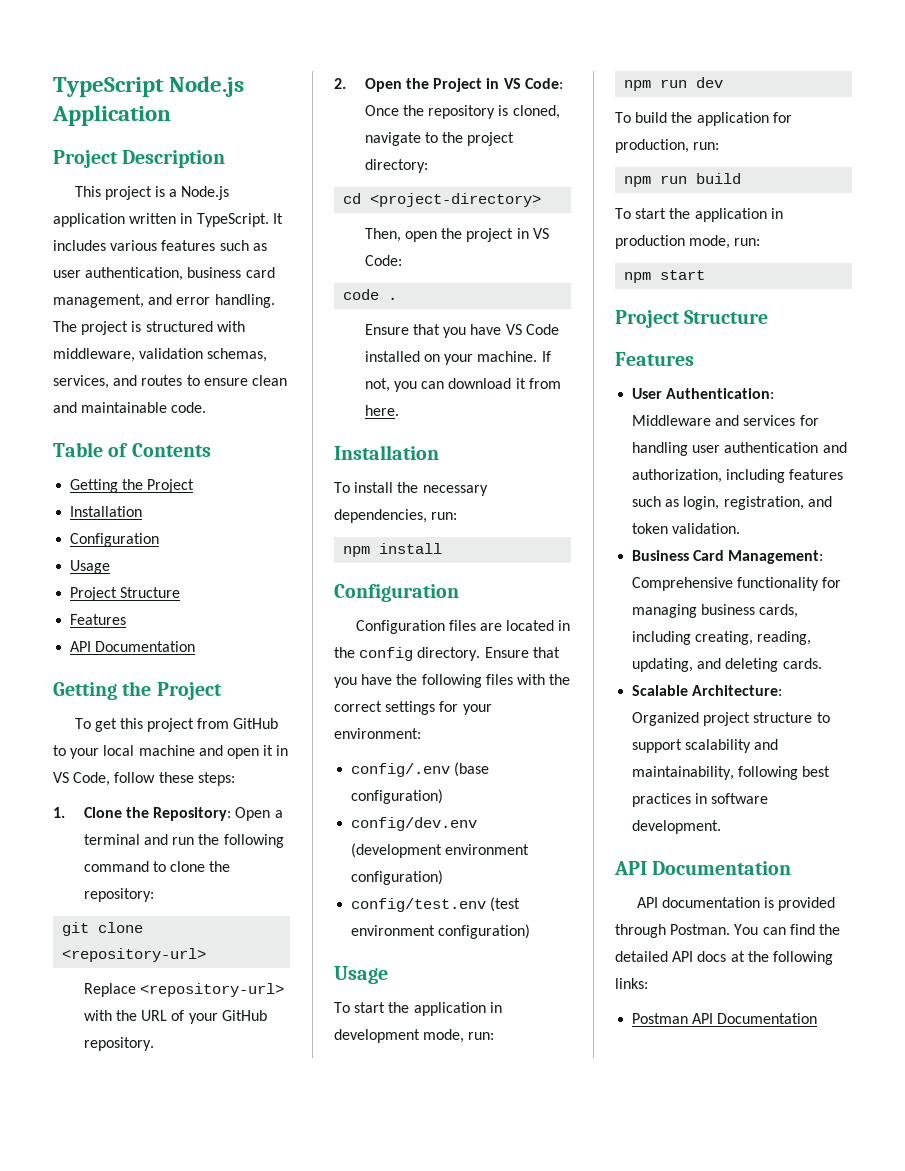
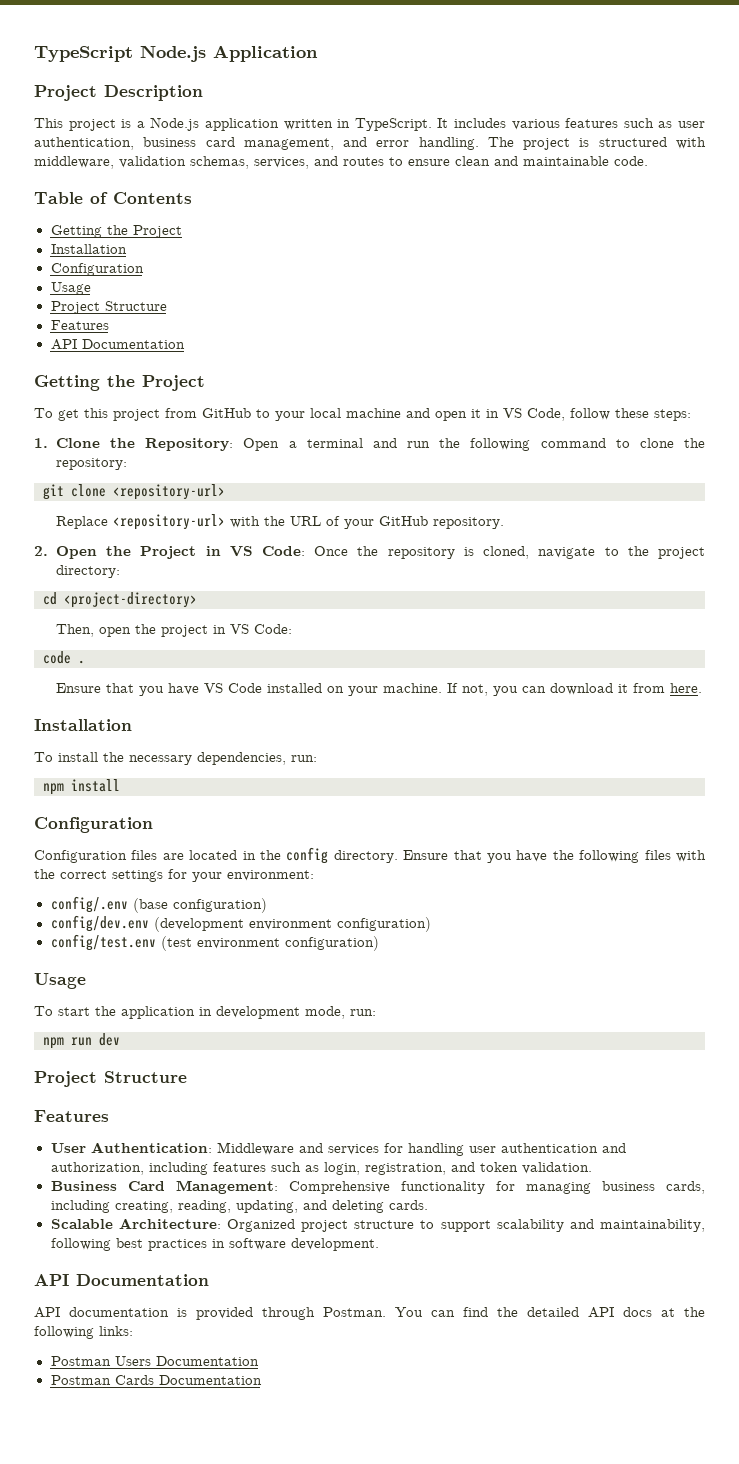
- To build the application for production, run:
- npm run build
- To start the application in production mode, run:
- npm start
- Postman API Documentation
+ Postman Users Documentation
+ Postman Cards Documentation

